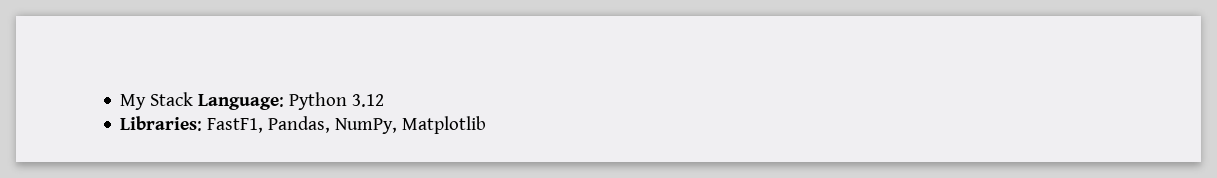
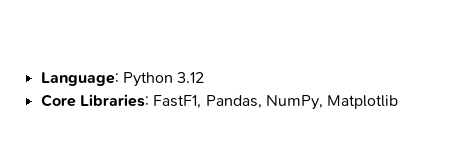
- My Stack Language: Python 3.12
+ Language: Python 3.12
- Libraries: FastF1, Pandas, NumPy, Matplotlib
+ Core Libraries: FastF1, Pandas, NumPy, Matplotlib

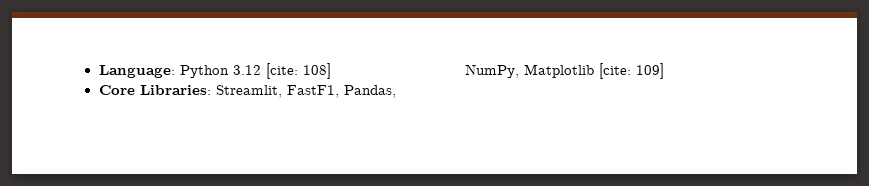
- Language: Python 3.12
+ Language: Python 3.12 [cite: 108]
- Core Libraries: FastF1, Pandas, NumPy, Matplotlib
+ Core Libraries: Streamlit, FastF1, Pandas, NumPy, Matplotlib [cite: 109]

